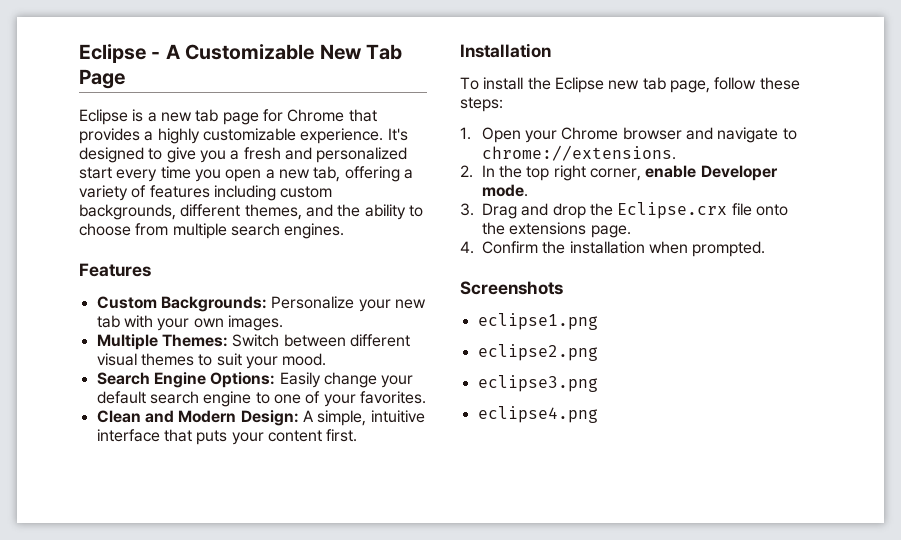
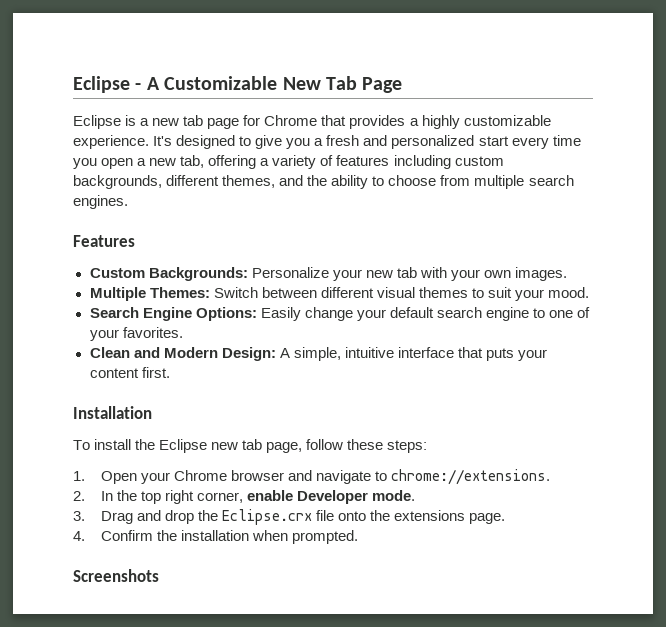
- eclipse1.png
- eclipse2.png
- eclipse3.png
- eclipse4.png

